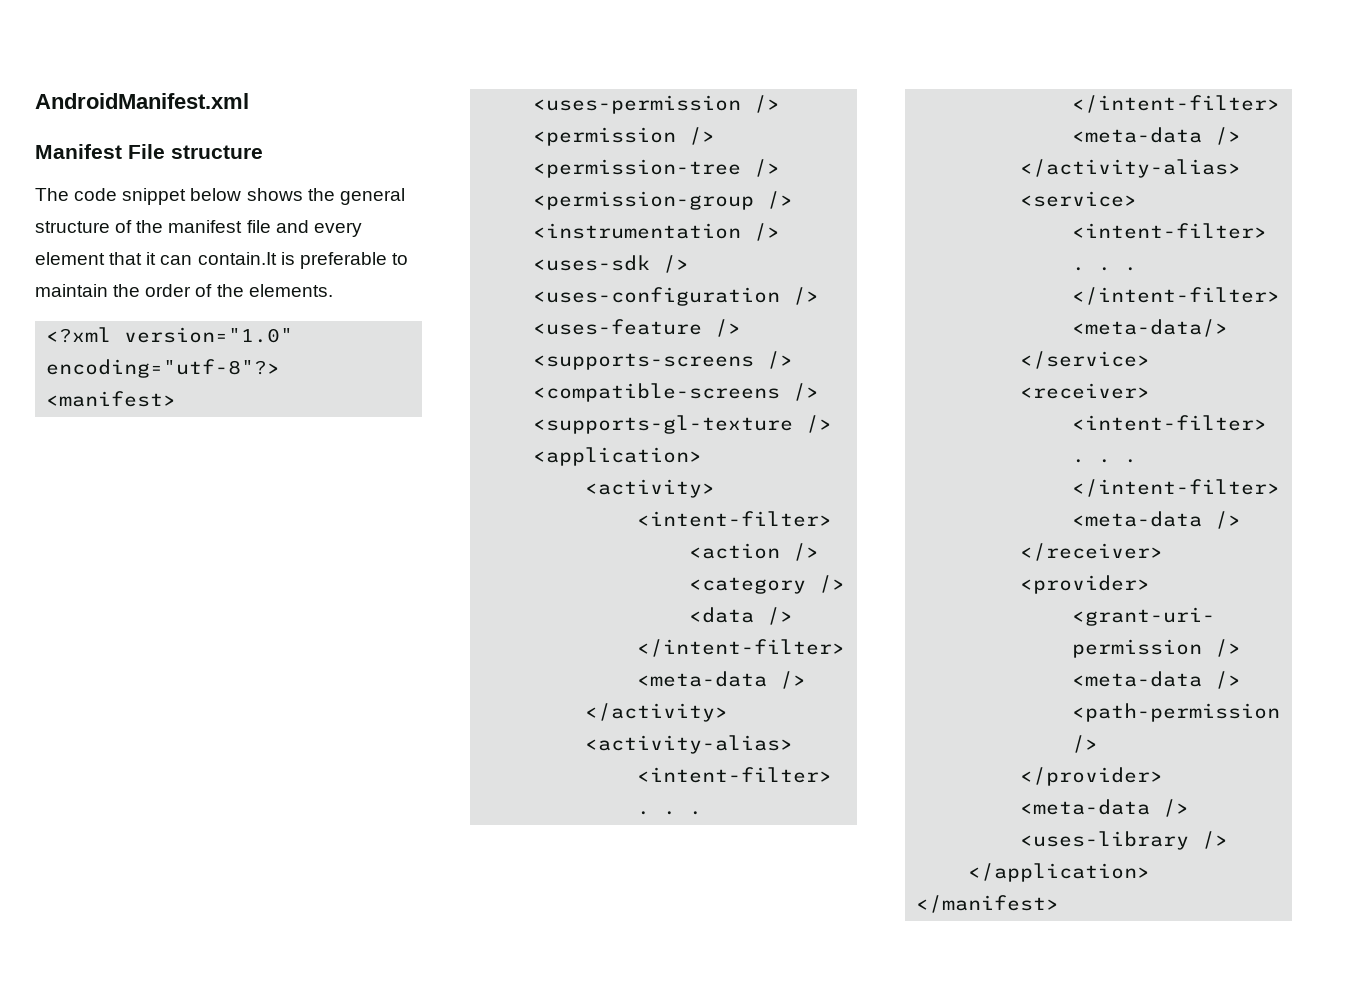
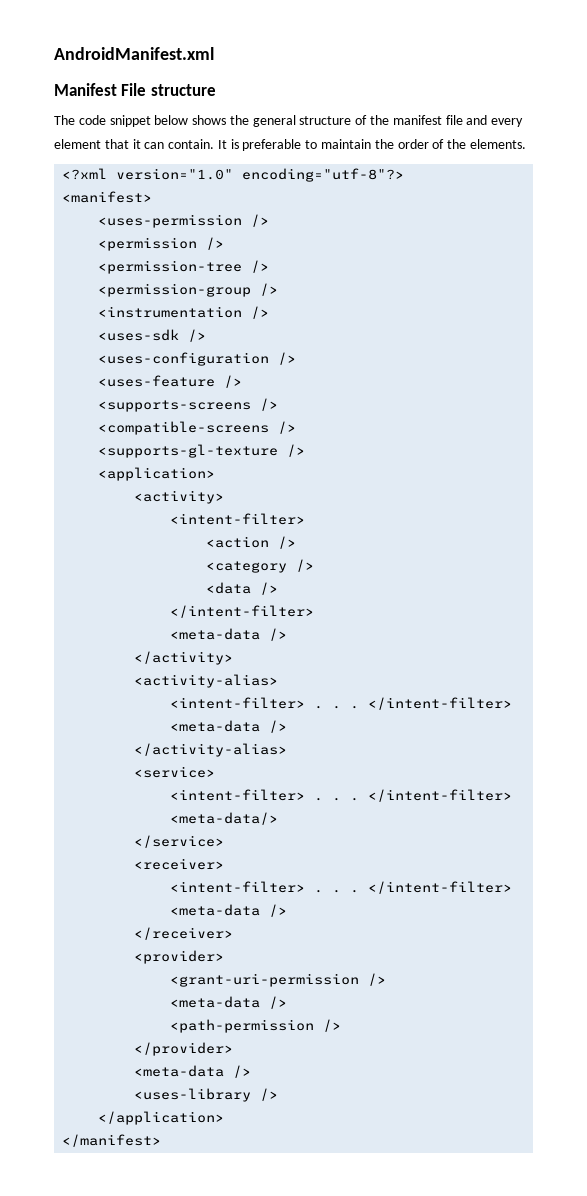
- The code snippet below shows the general structure of the manifest file and every element that it can contain.It is preferable to maintain the order of the elements.
+ The code snippet below shows the general structure of the manifest file and every element that it can contain. It is preferable to maintain the order of the elements.

